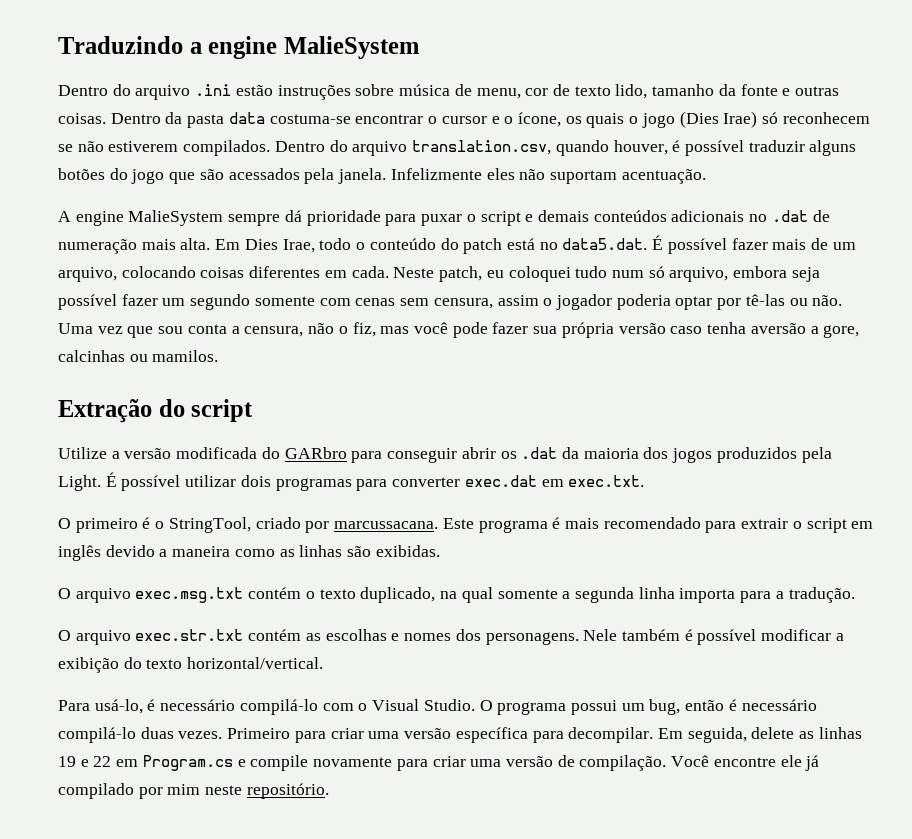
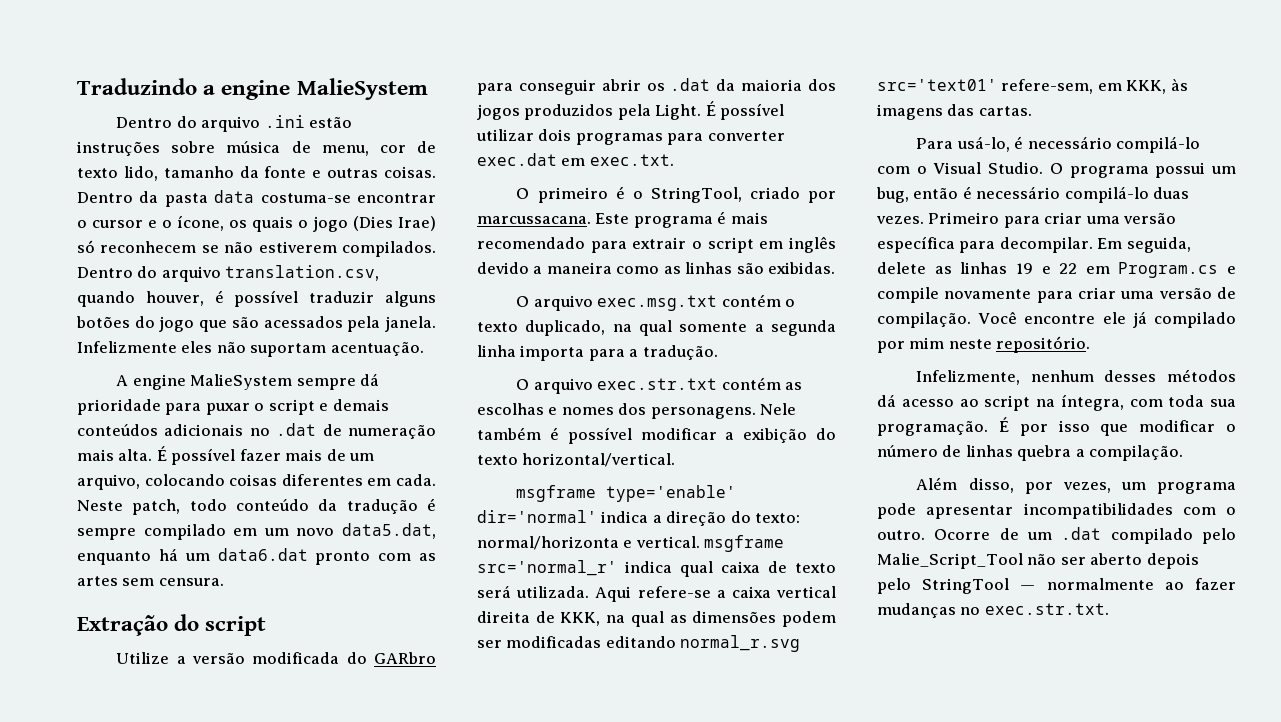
- Em Dies Irae, todo o conteúdo do patch está no data5.dat. É possível fazer mais de um arquivo, colocando coisas diferentes em cada.
+ É possível fazer mais de um arquivo, colocando coisas diferentes em cada.
- Neste patch, eu coloquei tudo num só arquivo, embora seja possível fazer um segundo somente com cenas sem censura, assim o jogador poderia optar por tê-las ou não. Uma vez que sou conta a censura, não o fiz, mas você pode fazer sua própria versão caso tenha aversão a gore, calcinhas ou mamilos.
+ Neste patch, todo conteúdo da tradução é sempre compilado em um novo data5.dat, enquanto há um data6.dat pronto com as artes sem censura.
+ msgframe type='enable' dir='normal' indica a direção do texto: normal/horizonta e vertical. msgframe src='normal_r' indica qual caixa de texto será utilizada. Aqui refere-se a caixa vertical direita de KKK, na qual as dimensões podem ser modificadas editando normal_r.svg src='text01' refere-sem, em KKK, às imagens das cartas.
+ Infelizmente, nenhum desses métodos dá acesso ao script na íntegra, com toda sua programação. É por isso que modificar o número de linhas quebra a compilação.
+ Além disso, por vezes, um programa pode apresentar incompatibilidades com o outro. Ocorre de um .dat compilado pelo Malie_Script_Tool não ser aberto depois pelo StringTool — normalmente ao fazer mudanças no exec.str.txt.

